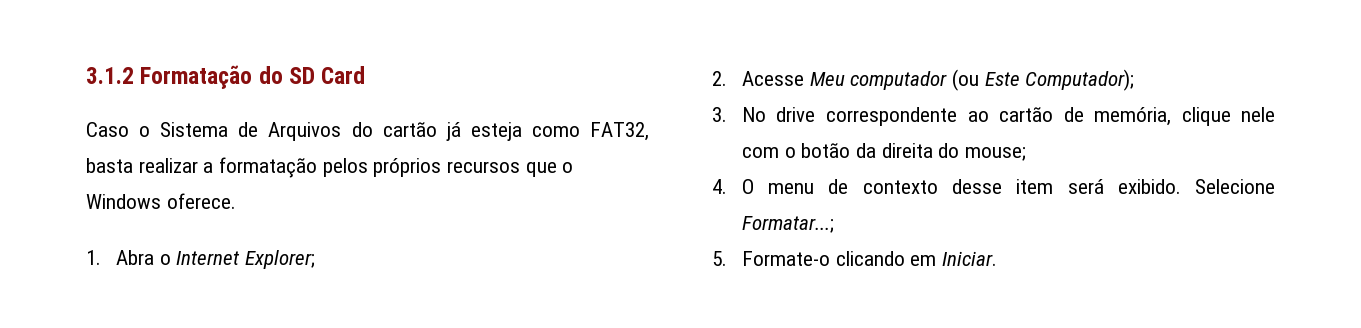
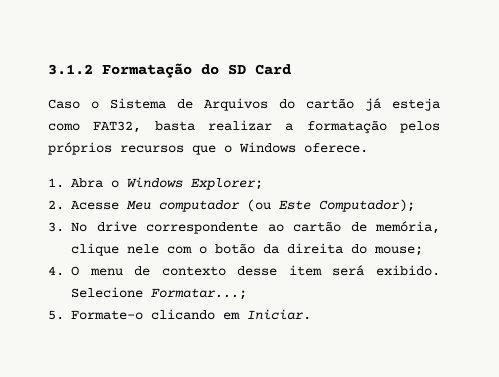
- 1. Abra o Internet Explorer;
+ 1. Abra o Windows Explorer;

